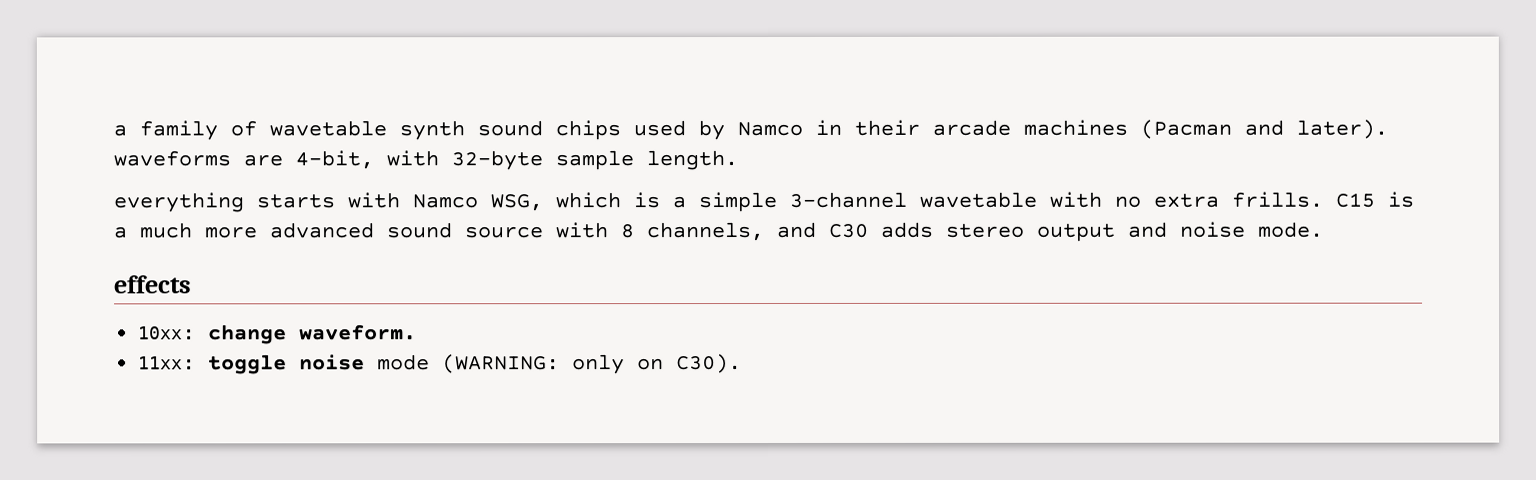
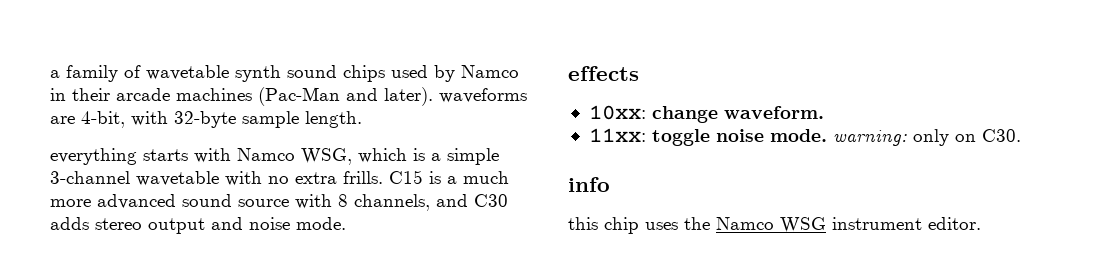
- a family of wavetable synth sound chips used by Namco in their arcade machines (Pacman and later). waveforms are 4-bit, with 32-byte sample length.
+ a family of wavetable synth sound chips used by Namco in their arcade machines (Pac-Man and later). waveforms are 4-bit, with 32-byte sample length.
- 11xx: toggle noise mode (WARNING: only on C30).
+ 11xx: toggle noise mode. warning: only on C30.
+ info
+ this chip uses the Namco WSG instrument editor.

